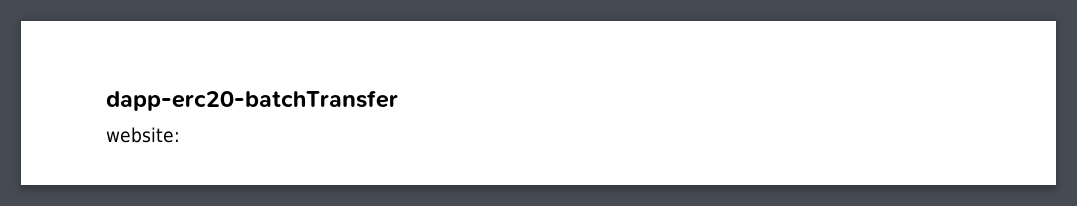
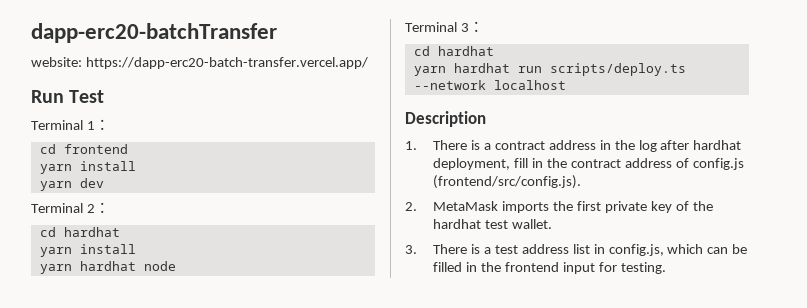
- website:
+ website: https://dapp-erc20-batch-transfer.vercel.app/
+ Run Test
+ Terminal 1：
+ cd frontend
+ yarn install
+ yarn dev
+ Terminal 2：
+ cd hardhat
+ yarn install
+ yarn hardhat node
+ Terminal 3：
+ cd hardhat
+ yarn hardhat run scripts/deploy.ts --network localhost
+ Description
+ 1. There is a contract address in the log after hardhat deployment, fill in the contract address of config.js (frontend/src/config.js).
+ 2. MetaMask imports the first private key of the hardhat test wallet.
+ 3. There is a test address list in config.js, which can be filled in the frontend input for testing.

